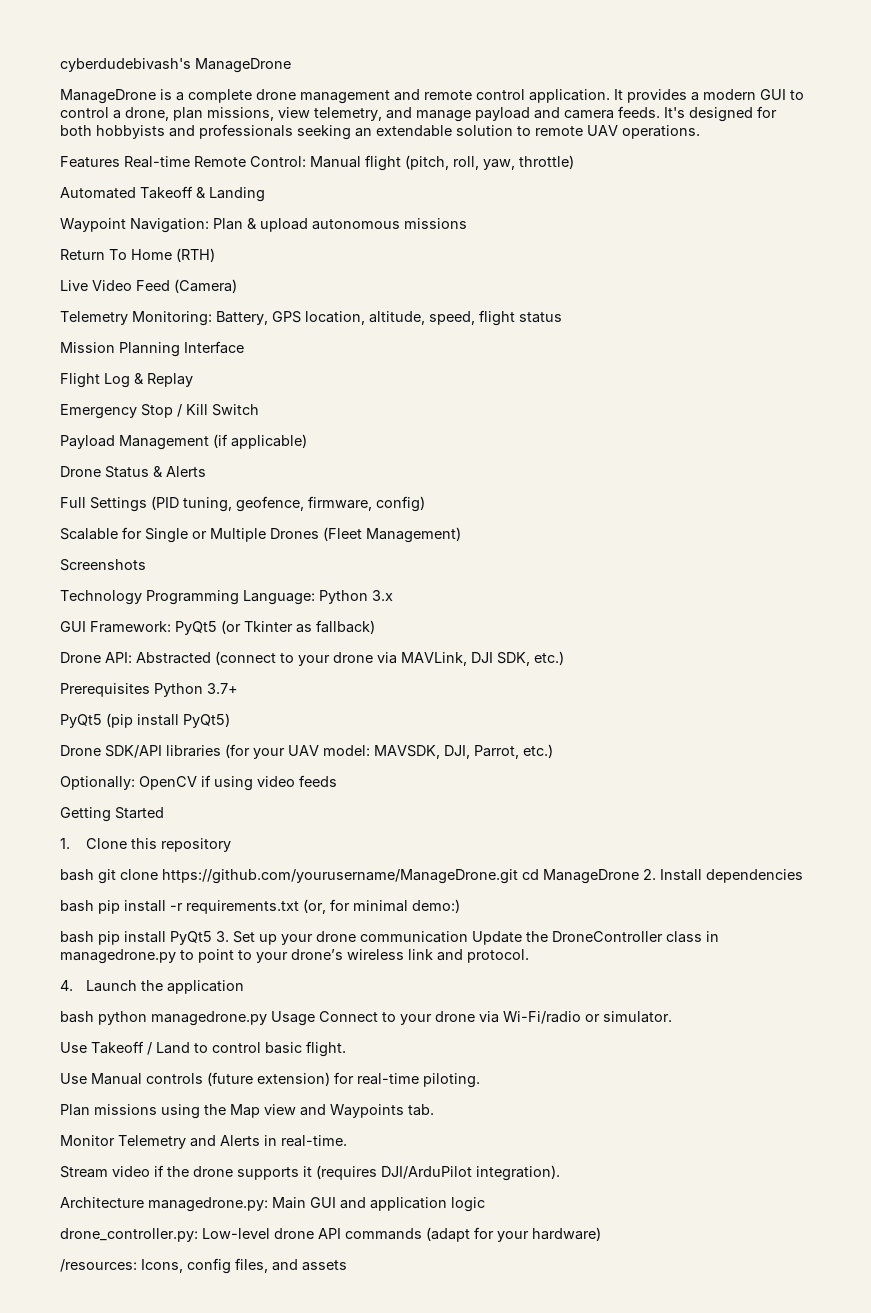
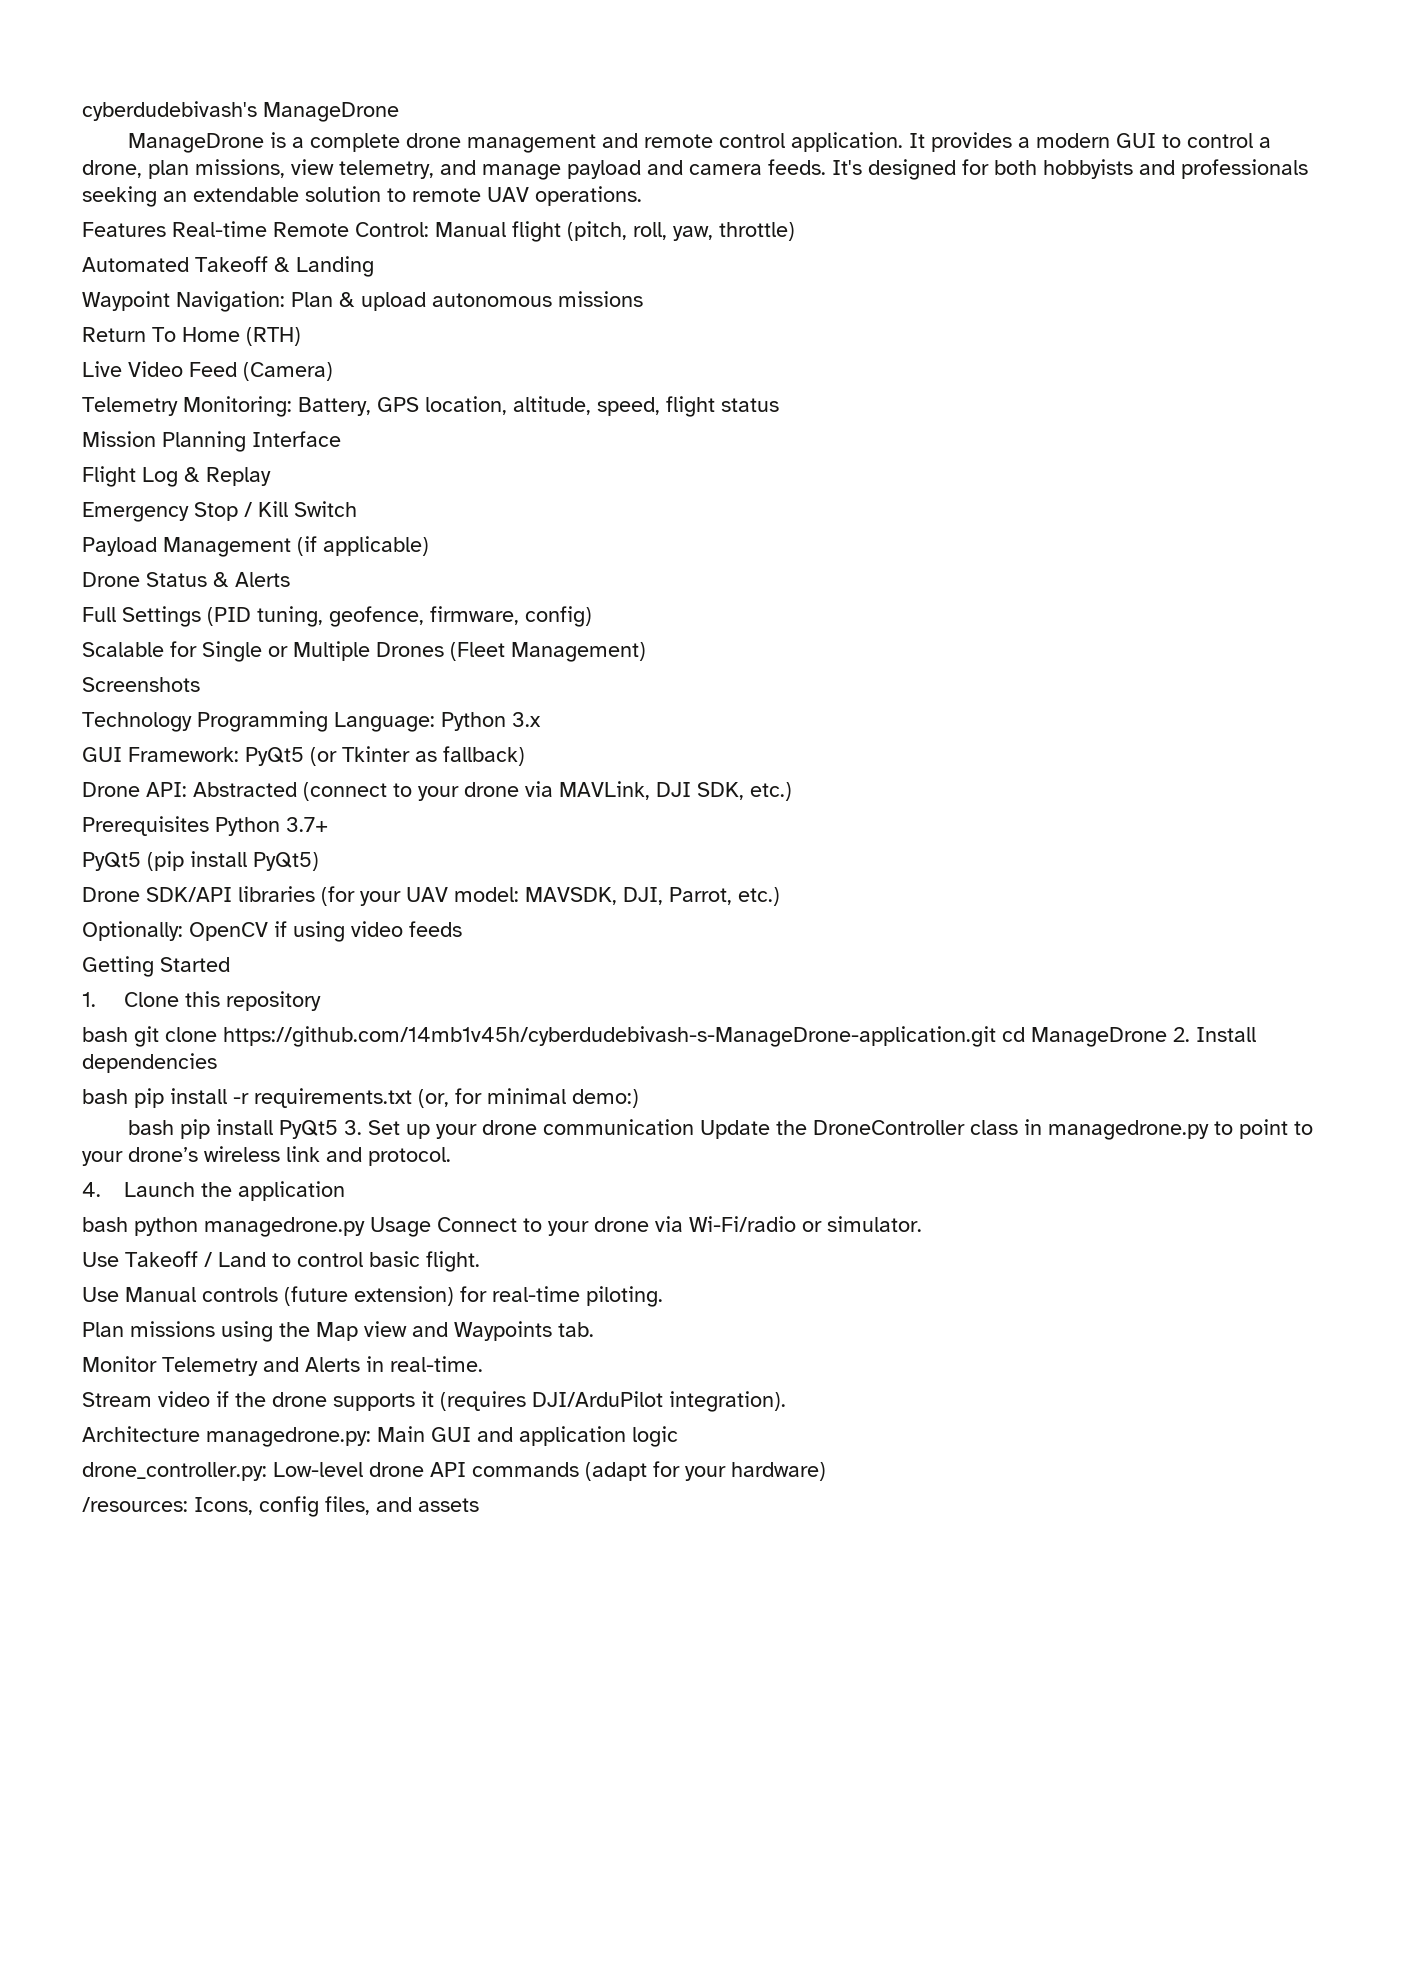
- bash git clone https://github.com/yourusername/ManageDrone.git cd ManageDrone 2. Install dependencies
+ bash git clone https://github.com/14mb1v45h/cyberdudebivash-s-ManageDrone-application.git cd ManageDrone 2. Install dependencies

